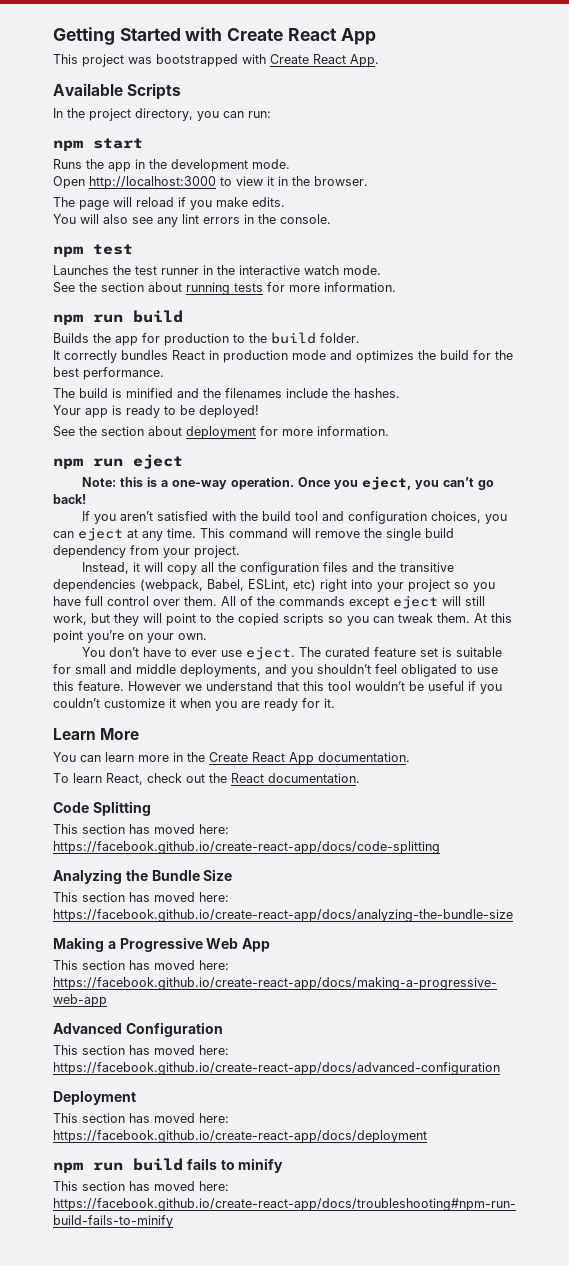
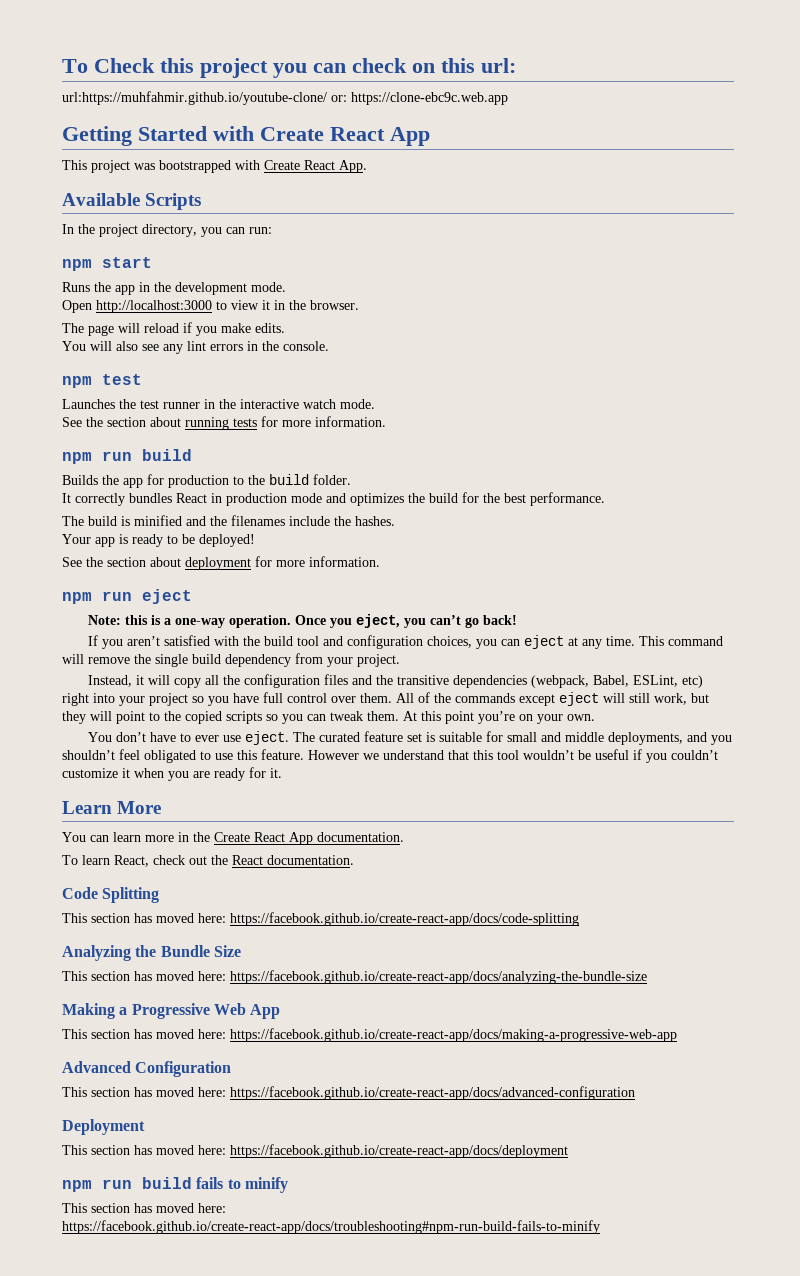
+ To Check this project you can check on this url:
+ url:https://muhfahmir.github.io/youtube-clone/ or: https://clone-ebc9c.web.app

